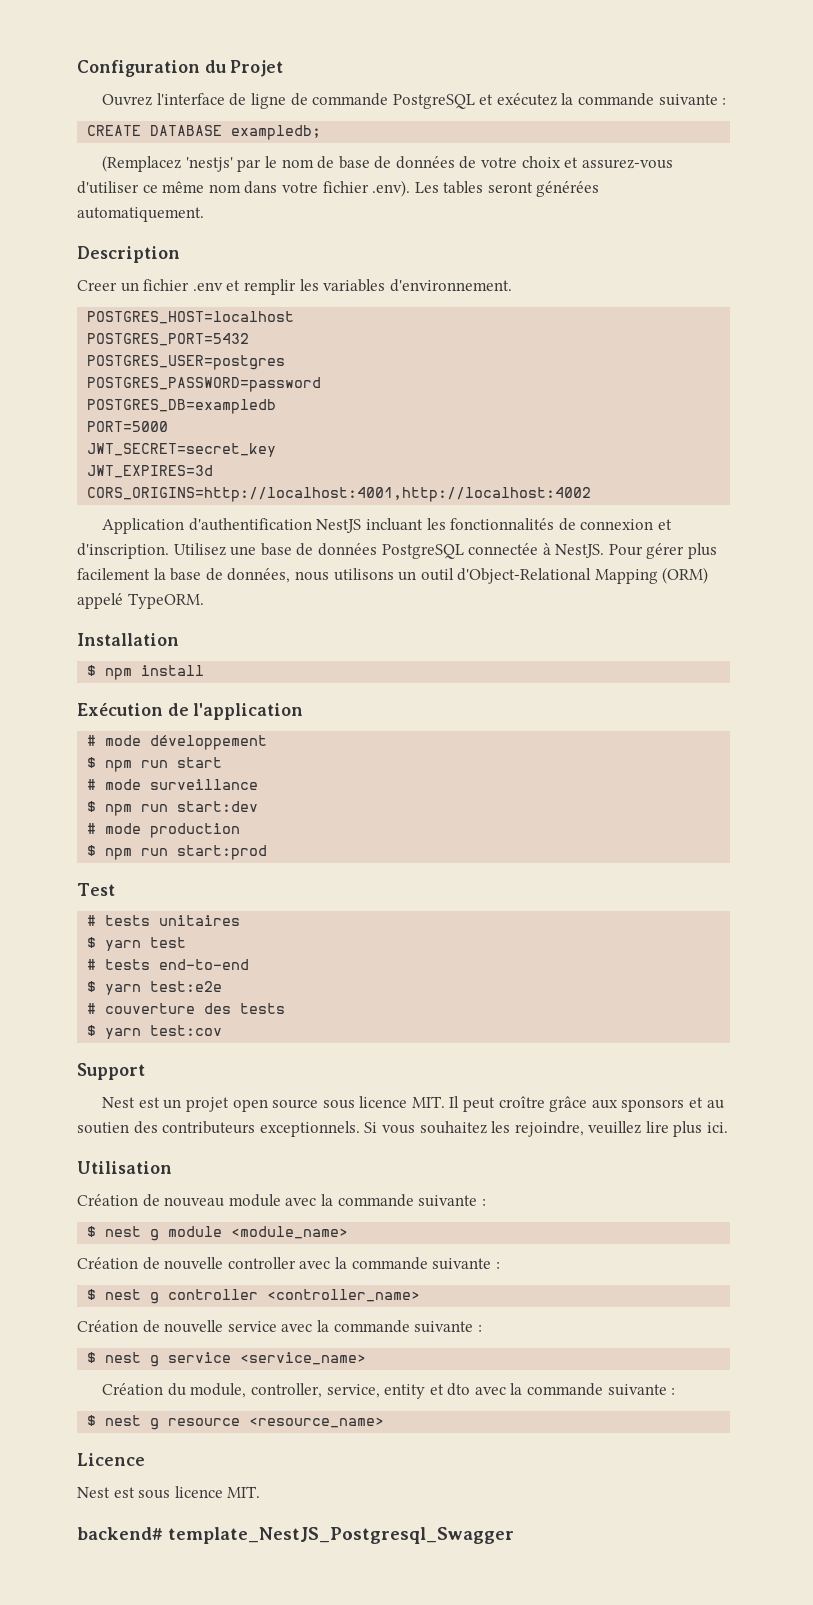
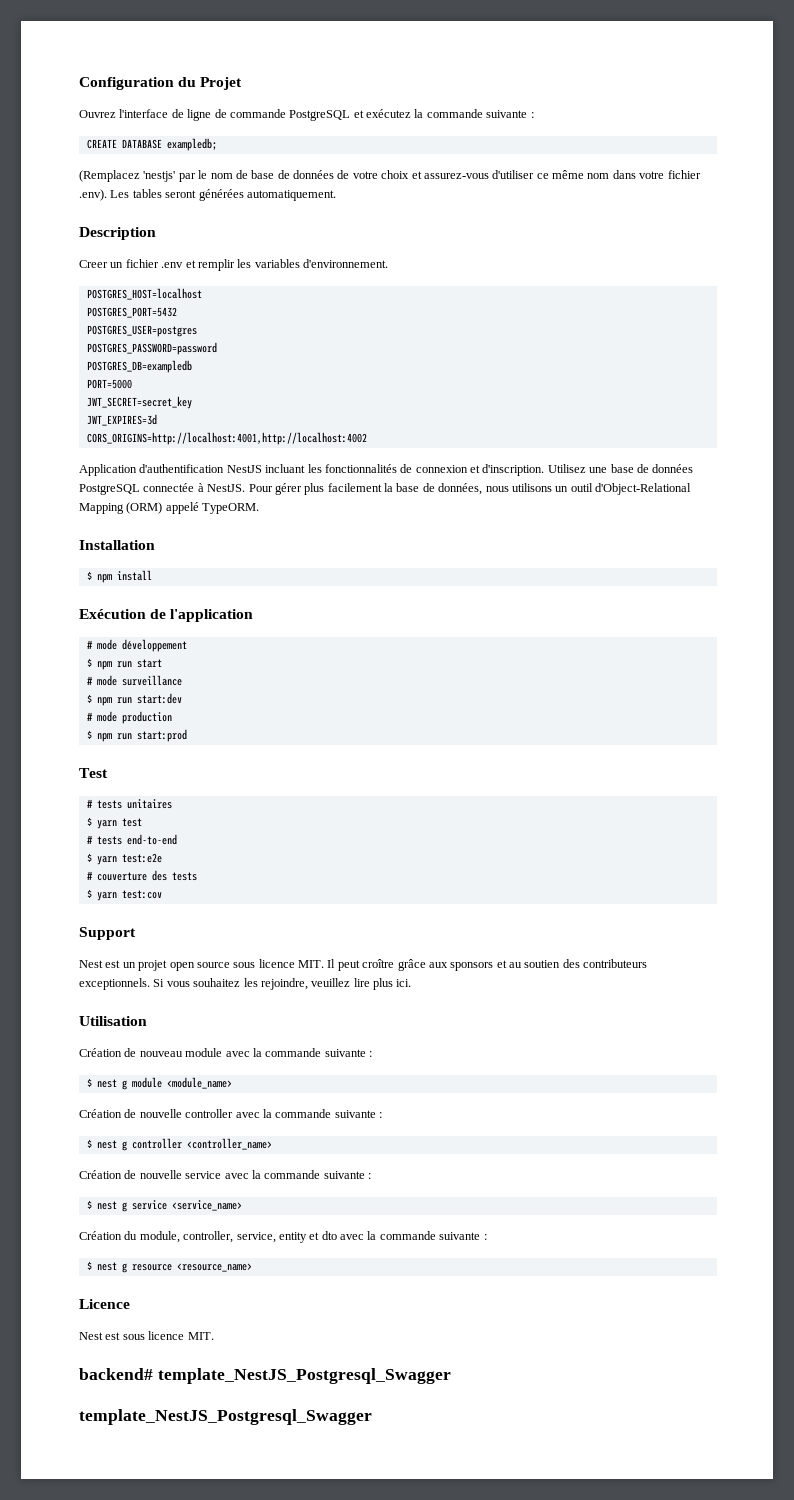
  backend# template_NestJS_Postgresql_Swagger
+ template_NestJS_Postgresql_Swagger

